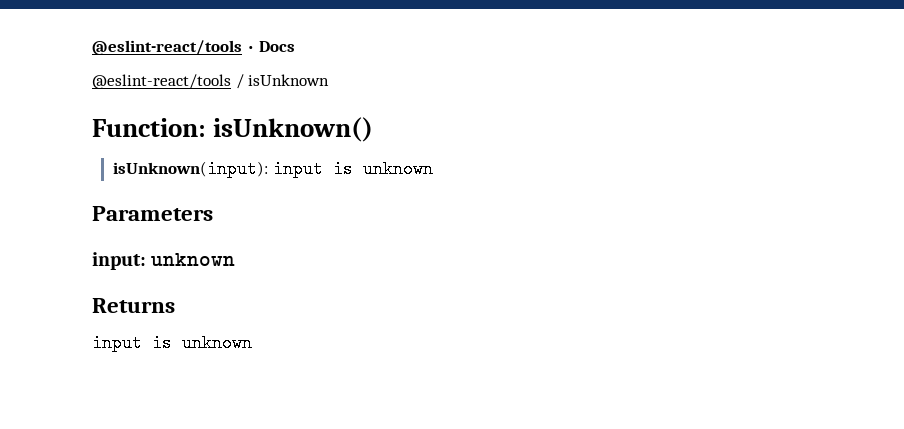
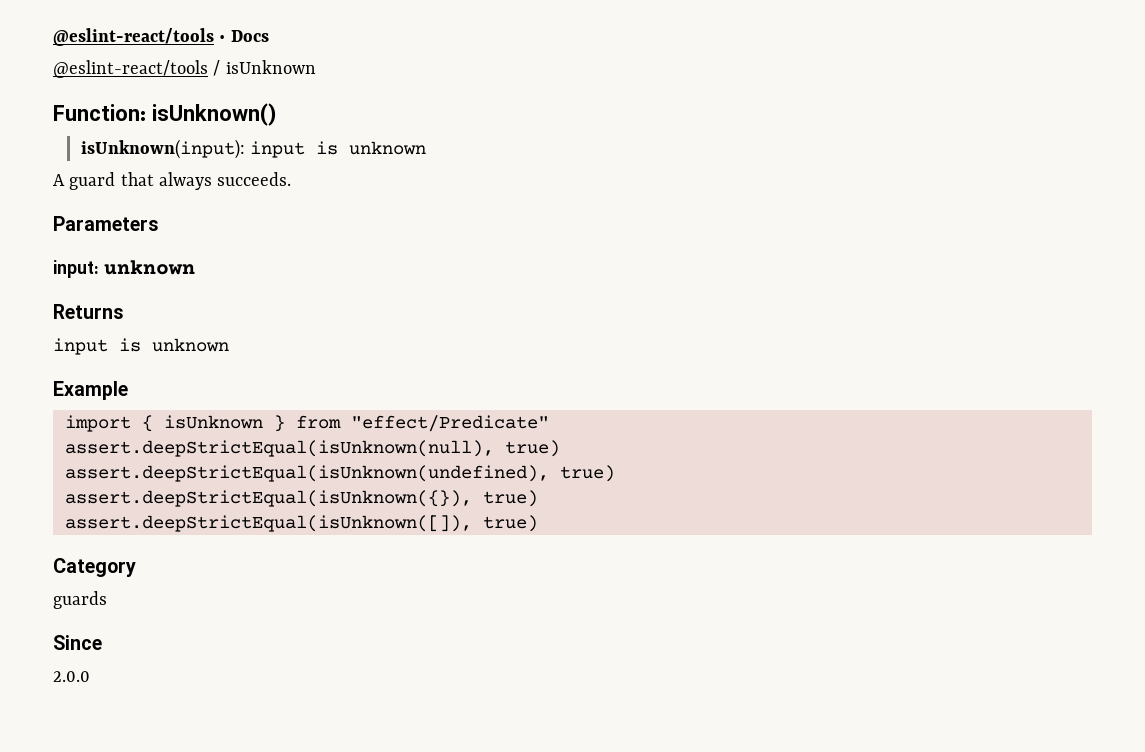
+ A guard that always succeeds.
+ Example
+ import { isUnknown } from "effect/Predicate"
+ assert.deepStrictEqual(isUnknown(null), true)
+ assert.deepStrictEqual(isUnknown(undefined), true)
+ assert.deepStrictEqual(isUnknown({}), true)
+ assert.deepStrictEqual(isUnknown([]), true)
+ Category
+ guards
+ Since
+ 2.0.0

